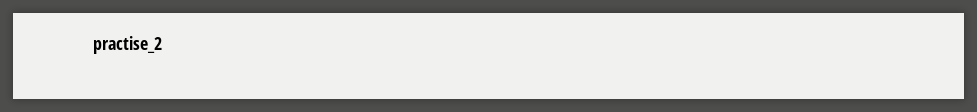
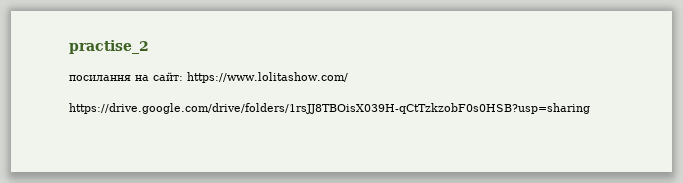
+ посилання на сайт: https://www.lolitashow.com/
+ https://drive.google.com/drive/folders/1rsJJ8TBOisX039H-qCtTzkzobF0s0HSB?usp=sharing

